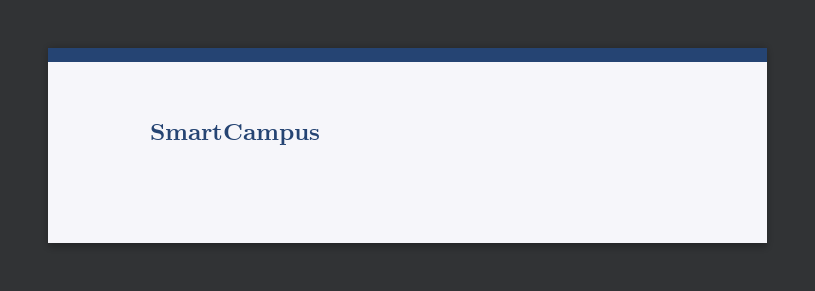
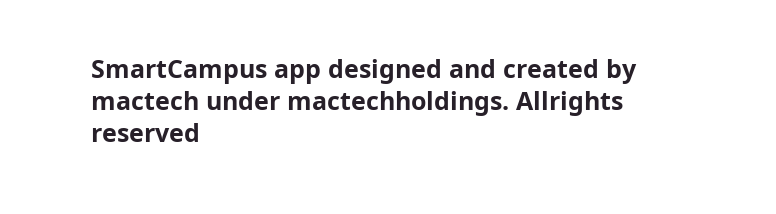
- SmartCampus
+ SmartCampus app designed and created by mactech under mactechholdings. Allrights reserved

